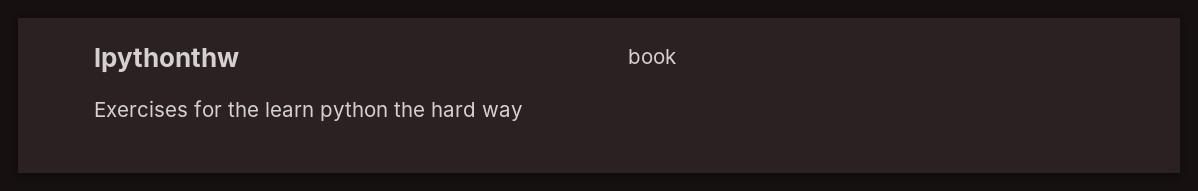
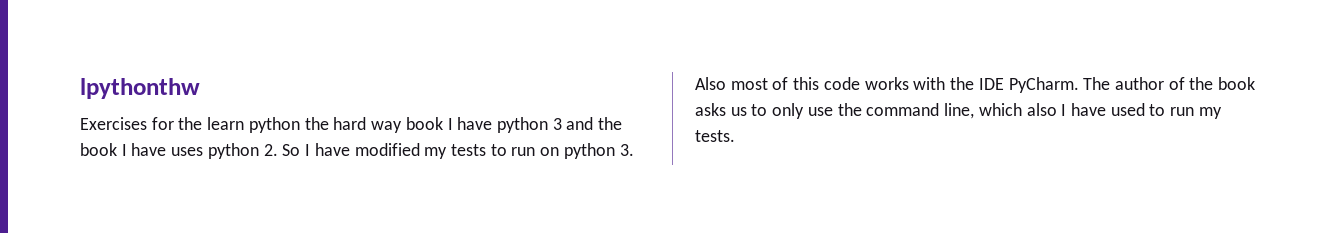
- Exercises for the learn python the hard way book
+ Exercises for the learn python the hard way book I have python 3 and the book I have uses python 2. So I have modified my tests to run on python 3. Also most of this code works with the IDE PyCharm. The author of the book asks us to only use the command line, which also I have used to run my tests.

